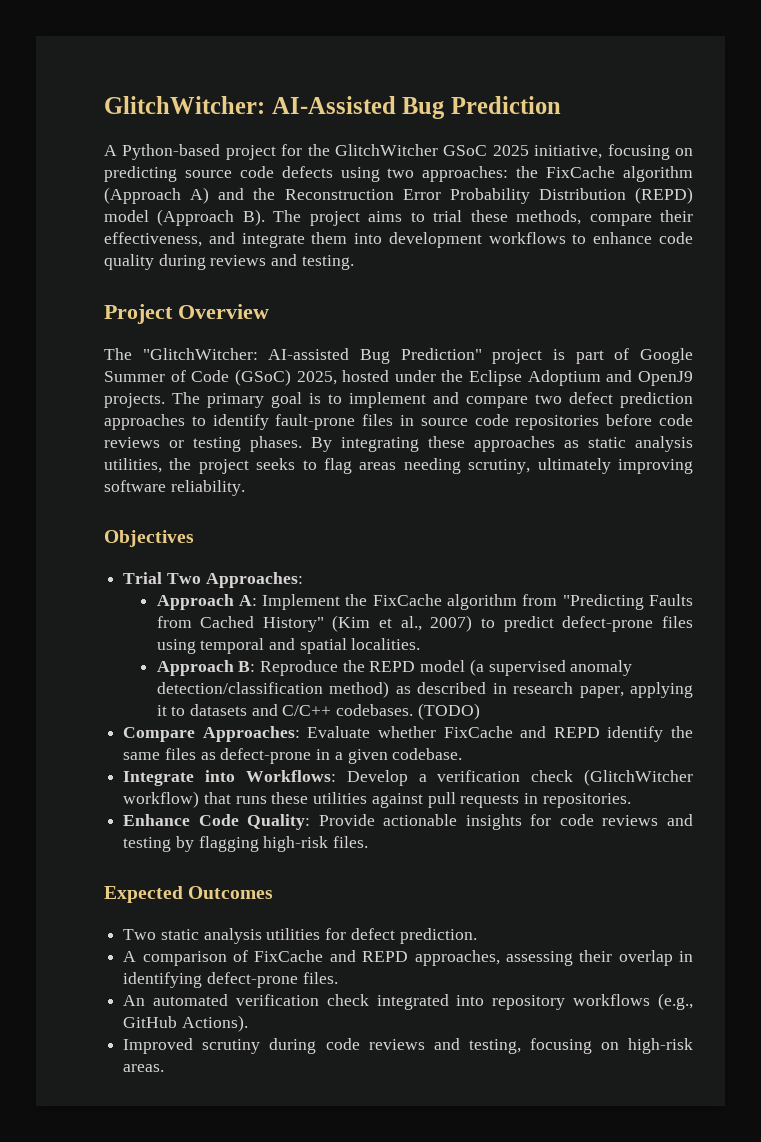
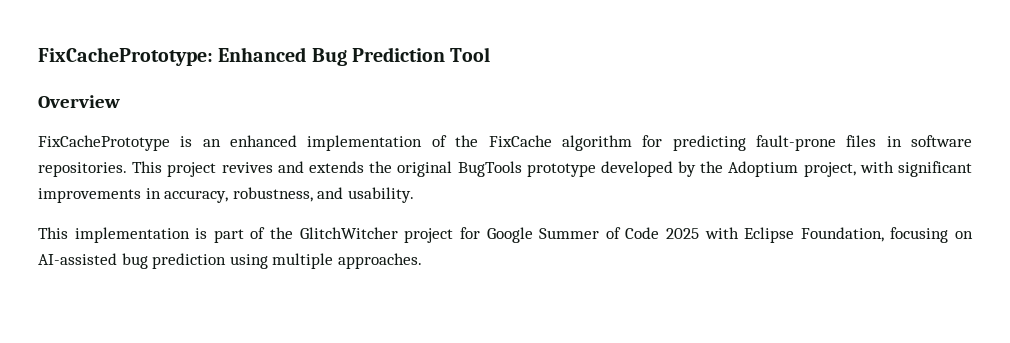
- GlitchWitcher: AI-Assisted Bug Prediction
- A Python-based project for the GlitchWitcher GSoC 2025 initiative, focusing on predicting source code defects using two approaches: the FixCache algorithm (Approach A) and the Reconstruction Error Probability Distribution (REPD) model (Approach B). The project aims to trial these methods, compare their effectiveness, and integrate them into development workflows to enhance code quality during reviews and testing.
- Project Overview
- The "GlitchWitcher: AI-assisted Bug Prediction" project is part of Google Summer of Code (GSoC) 2025, hosted under the Eclipse Adoptium and OpenJ9 projects. The primary goal is to implement and compare two defect prediction approaches to identify fault-prone files in source code repositories before code reviews or testing phases. By integrating these approaches as static analysis utilities, the project seeks to flag areas needing scrutiny, ultimately improving software reliability.
- Objectives
- Trial Two Approaches:
- Approach A: Implement the FixCache algorithm from "Predicting Faults from Cached History" (Kim et al., 2007) to predict defect-prone files using temporal and spatial localities.
- Approach B: Reproduce the REPD model (a supervised anomaly detection/classification method) as described in research paper, applying it to datasets and C/C++ codebases. (TODO)
- Compare Approaches: Evaluate whether FixCache and REPD identify the same files as defect-prone in a given codebase.
- Integrate into Workflows: Develop a verification check (GlitchWitcher workflow) that runs these utilities against pull requests in repositories.
- Enhance Code Quality: Provide actionable insights for code reviews and testing by flagging high-risk files.
- Expected Outcomes
- Two static analysis utilities for defect prediction.
- A comparison of FixCache and REPD approaches, assessing their overlap in identifying defect-prone files.
- An automated verification check integrated into repository workflows (e.g., GitHub Actions).
- Improved scrutiny during code reviews and testing, focusing on high-risk areas.
+ FixCachePrototype: Enhanced Bug Prediction Tool
+ Overview
+ FixCachePrototype is an enhanced implementation of the FixCache algorithm for predicting fault-prone files in software repositories. This project revives and extends the original BugTools prototype developed by the Adoptium project, with significant improvements in accuracy, robustness, and usability.
+ This implementation is part of the GlitchWitcher project for Google Summer of Code 2025 with Eclipse Foundation, focusing on AI-assisted bug prediction using multiple approaches.

